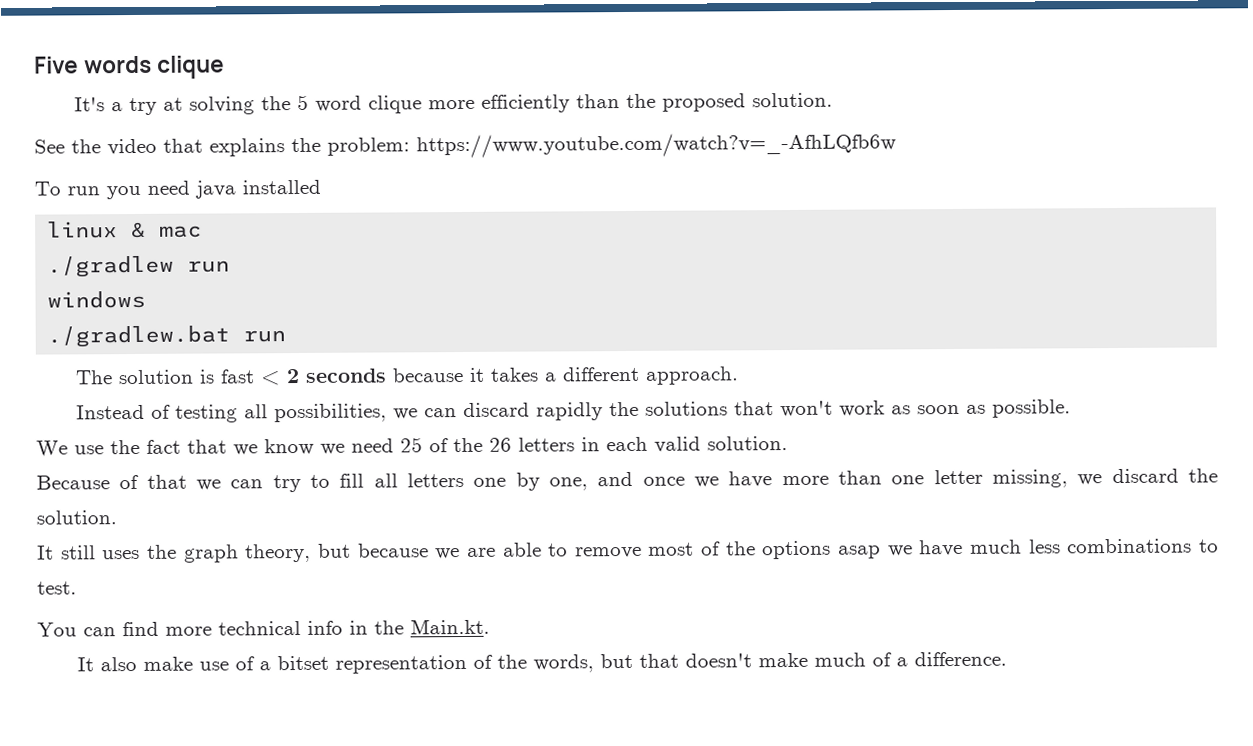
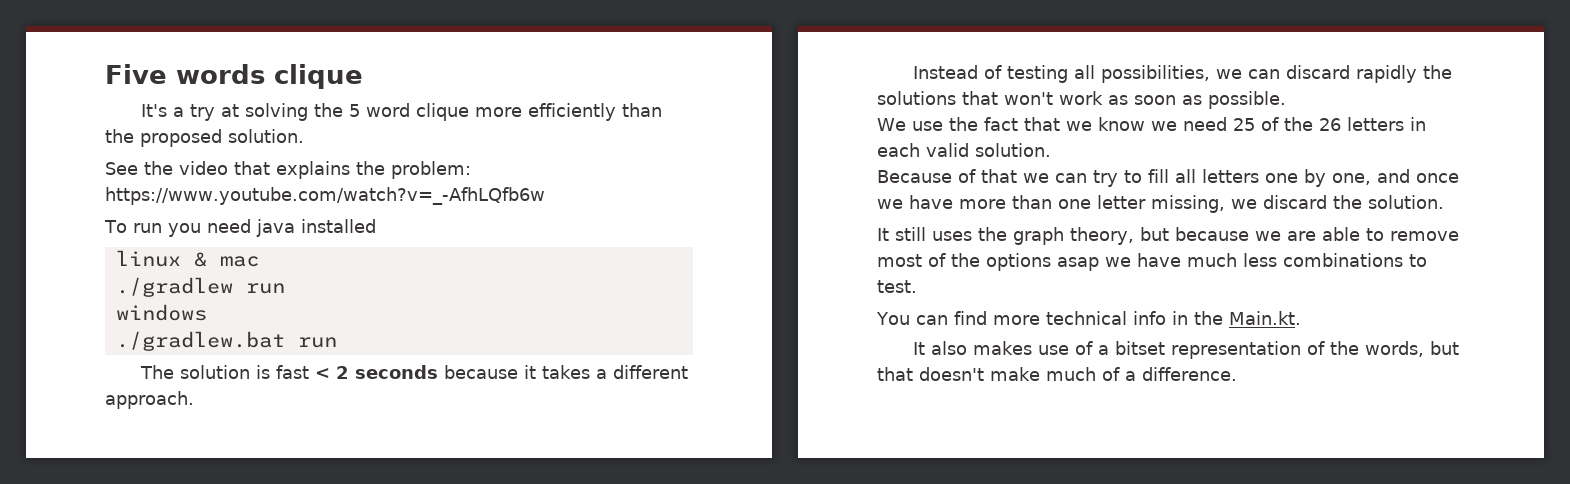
- It also make use of a bitset representation of the words, but that doesn't make much of a difference.
+ It also makes use of a bitset representation of the words, but that doesn't make much of a difference.

